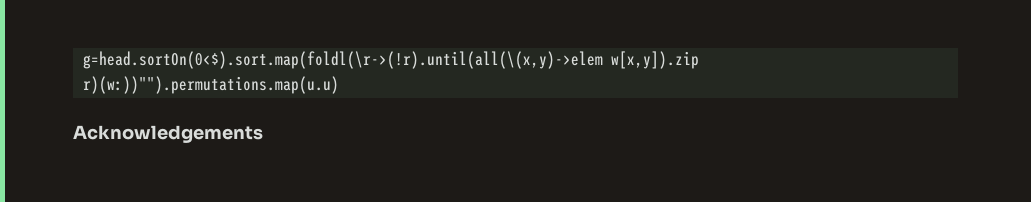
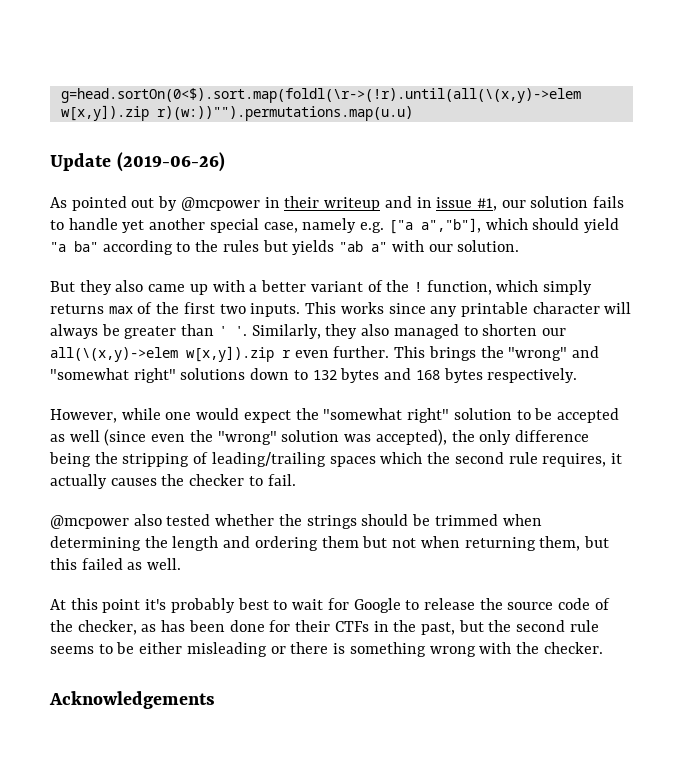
+ Update (2019-06-26)
+ As pointed out by @mcpower in their writeup and in issue #1, our solution fails to handle yet another special case, namely e.g. ["a a","b"], which should yield "a ba" according to the rules but yields "ab a" with our solution.
+ But they also came up with a better variant of the ! function, which simply returns max of the first two inputs. This works since any printable character will always be greater than ' '. Similarly, they also managed to shorten our all(\(x,y)->elem w[x,y]).zip r even further. This brings the "wrong" and "somewhat right" solutions down to 132 bytes and 168 bytes respectively.
+ However, while one would expect the "somewhat right" solution to be accepted as well (since even the "wrong" solution was accepted), the only difference being the stripping of leading/trailing spaces which the second rule requires, it actually causes the checker to fail.
+ @mcpower also tested whether the strings should be trimmed when determining the length and ordering them but not when returning them, but this failed as well.
+ At this point it's probably best to wait for Google to release the source code of the checker, as has been done for their CTFs in the past, but the second rule seems to be either misleading or there is something wrong with the checker.

